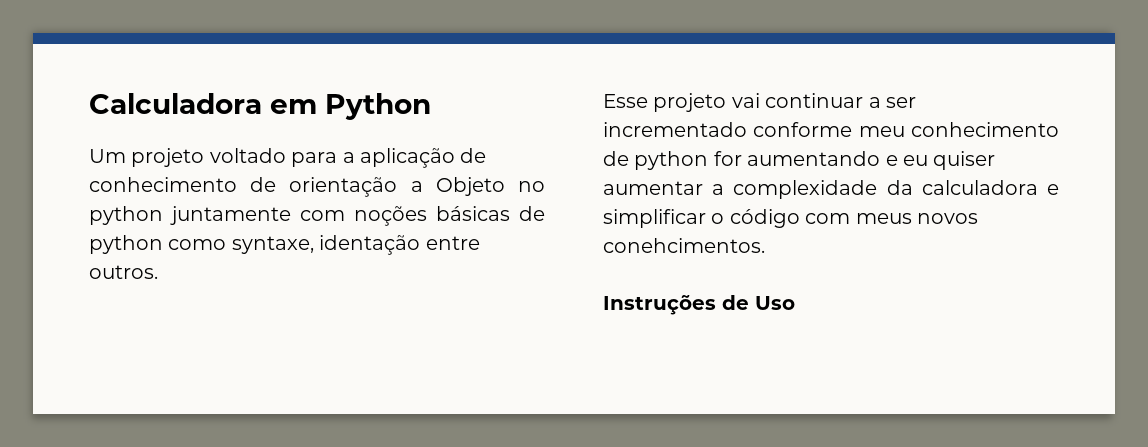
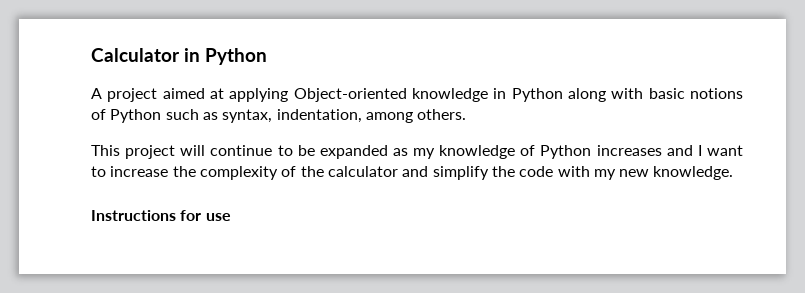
- Calculadora em Python
+ Calculator in Python
- Um projeto voltado para a aplicação de conhecimento de orientação a Objeto no python juntamente com noções básicas de python como syntaxe, identação entre outros.
- Esse projeto vai continuar a ser incrementado conforme meu conhecimento de python for aumentando e eu quiser aumentar a complexidade da calculadora e simplificar o código com meus novos conehcimentos.
- Instruções de Uso
+ A project aimed at applying Object-oriented knowledge in Python along with basic notions of Python such as syntax, indentation, among others.
+ This project will continue to be expanded as my knowledge of Python increases and I want to increase the complexity of the calculator and simplify the code with my new knowledge.
+ Instructions for use

